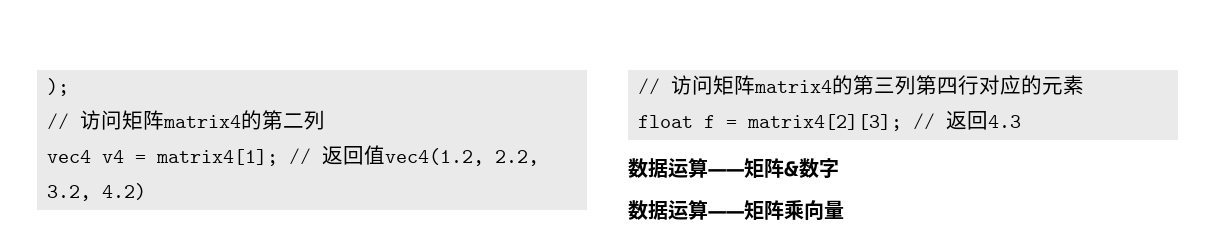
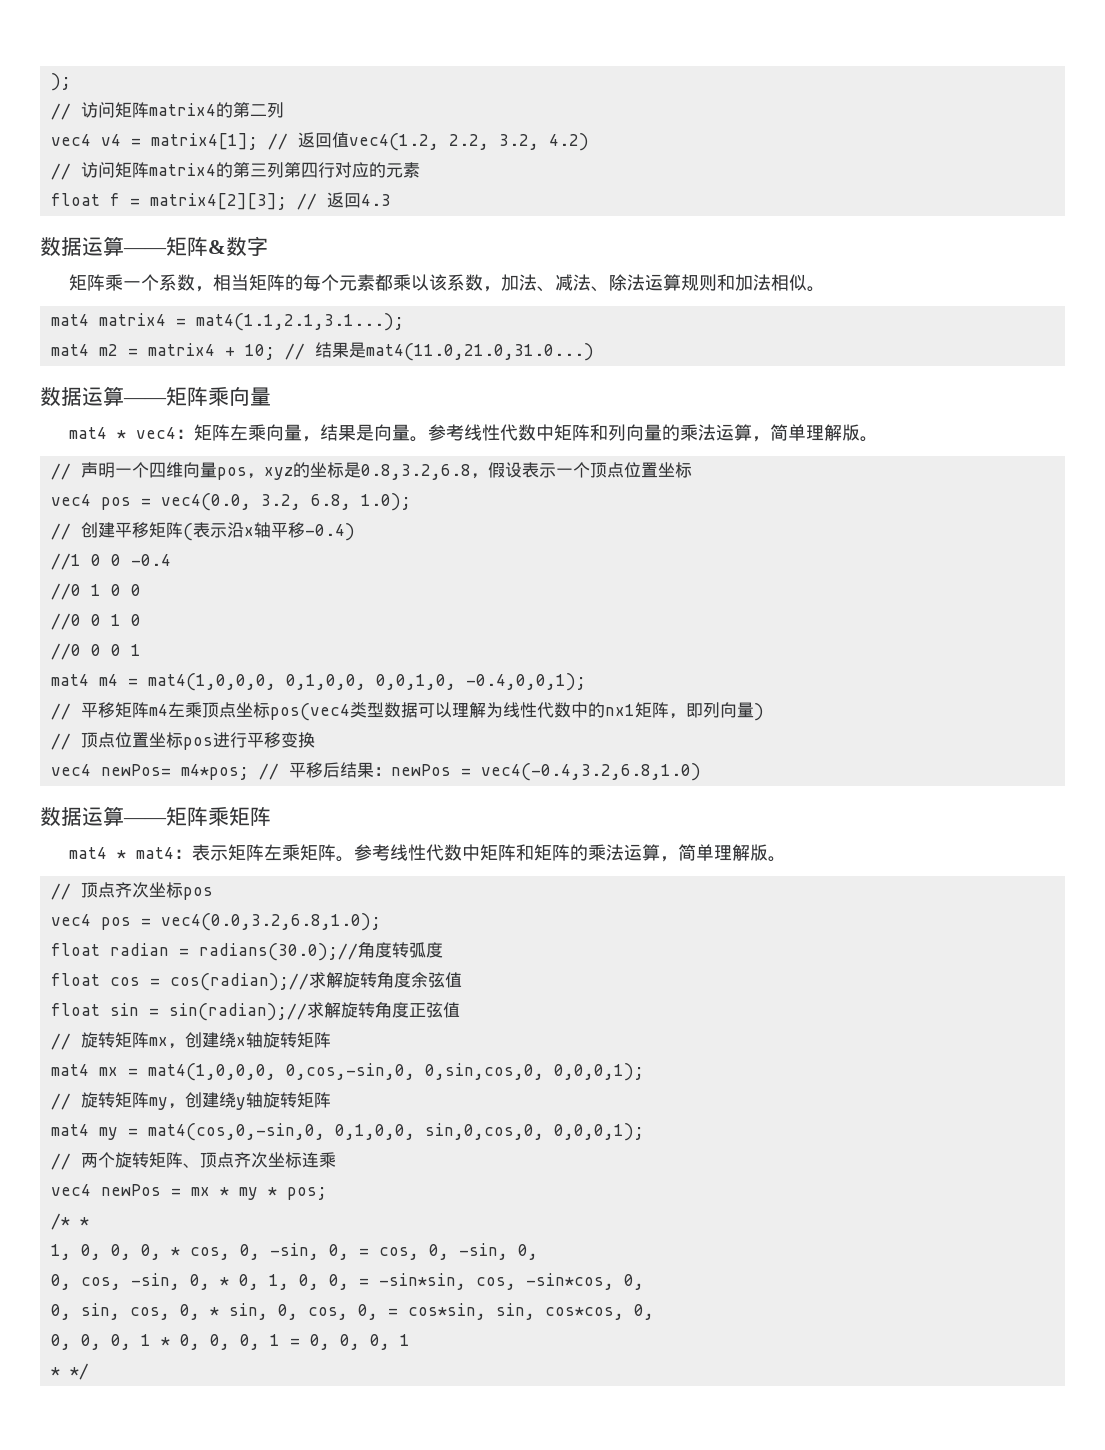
+ 矩阵乘一个系数，相当矩阵的每个元素都乘以该系数，加法、减法、除法运算规则和加法相似。
+ mat4 matrix4 = mat4(1.1,2.1,3.1...);
+ mat4 m2 = matrix4 + 10; // 结果是mat4(11.0,21.0,31.0...)
+ mat4 * vec4：矩阵左乘向量，结果是向量。参考线性代数中矩阵和列向量的乘法运算，简单理解版。
+ // 声明一个四维向量pos，xyz的坐标是0.8,3.2,6.8，假设表示一个顶点位置坐标
+ vec4 pos = vec4(0.0, 3.2, 6.8, 1.0);
+ // 创建平移矩阵(表示沿x轴平移-0.4)
+ //1 0 0 -0.4
+ //0 1 0 0
+ //0 0 1 0
+ //0 0 0 1
+ mat4 m4 = mat4(1,0,0,0, 0,1,0,0, 0,0,1,0, -0.4,0,0,1);
+ // 平移矩阵m4左乘顶点坐标pos(vec4类型数据可以理解为线性代数中的nx1矩阵，即列向量)
+ // 顶点位置坐标pos进行平移变换
+ vec4 newPos= m4*pos; // 平移后结果：newPos = vec4(-0.4,3.2,6.8,1.0)
+ 数据运算——矩阵乘矩阵
+ mat4 * mat4：表示矩阵左乘矩阵。参考线性代数中矩阵和矩阵的乘法运算，简单理解版。
+ // 顶点齐次坐标pos
+ vec4 pos = vec4(0.0,3.2,6.8,1.0);
+ float radian = radians(30.0);//角度转弧度
+ float cos = cos(radian);//求解旋转角度余弦值
+ float sin = sin(radian);//求解旋转角度正弦值
+ // 旋转矩阵mx，创建绕x轴旋转矩阵
+ mat4 mx = mat4(1,0,0,0, 0,cos,-sin,0, 0,sin,cos,0, 0,0,0,1);
+ // 旋转矩阵my，创建绕y轴旋转矩阵
+ mat4 my = mat4(cos,0,-sin,0, 0,1,0,0, sin,0,cos,0, 0,0,0,1);
+ // 两个旋转矩阵、顶点齐次坐标连乘
+ vec4 newPos = mx * my * pos;
+ /* *
+ 1, 0, 0, 0, * cos, 0, -sin, 0, = cos, 0, -sin, 0,
+ 0, cos, -sin, 0, * 0, 1, 0, 0, = -sin*sin, cos, -sin*cos, 0,
+ 0, sin, cos, 0, * sin, 0, cos, 0, = cos*sin, sin, cos*cos, 0,
+ 0, 0, 0, 1 * 0, 0, 0, 1 = 0, 0, 0, 1
+ * */

